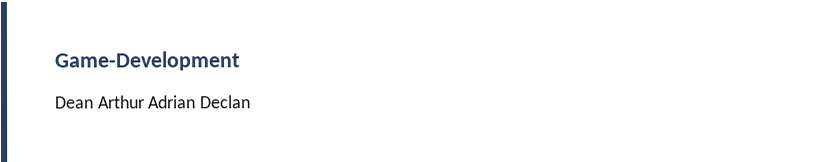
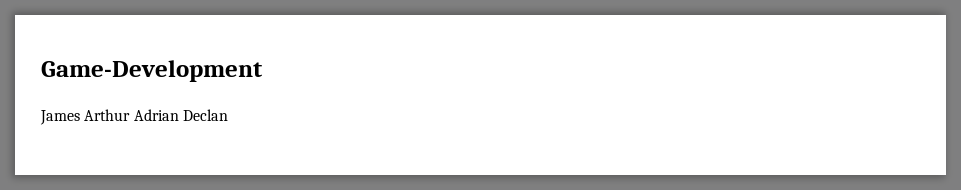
- Dean Arthur Adrian Declan
+ James Arthur Adrian Declan

